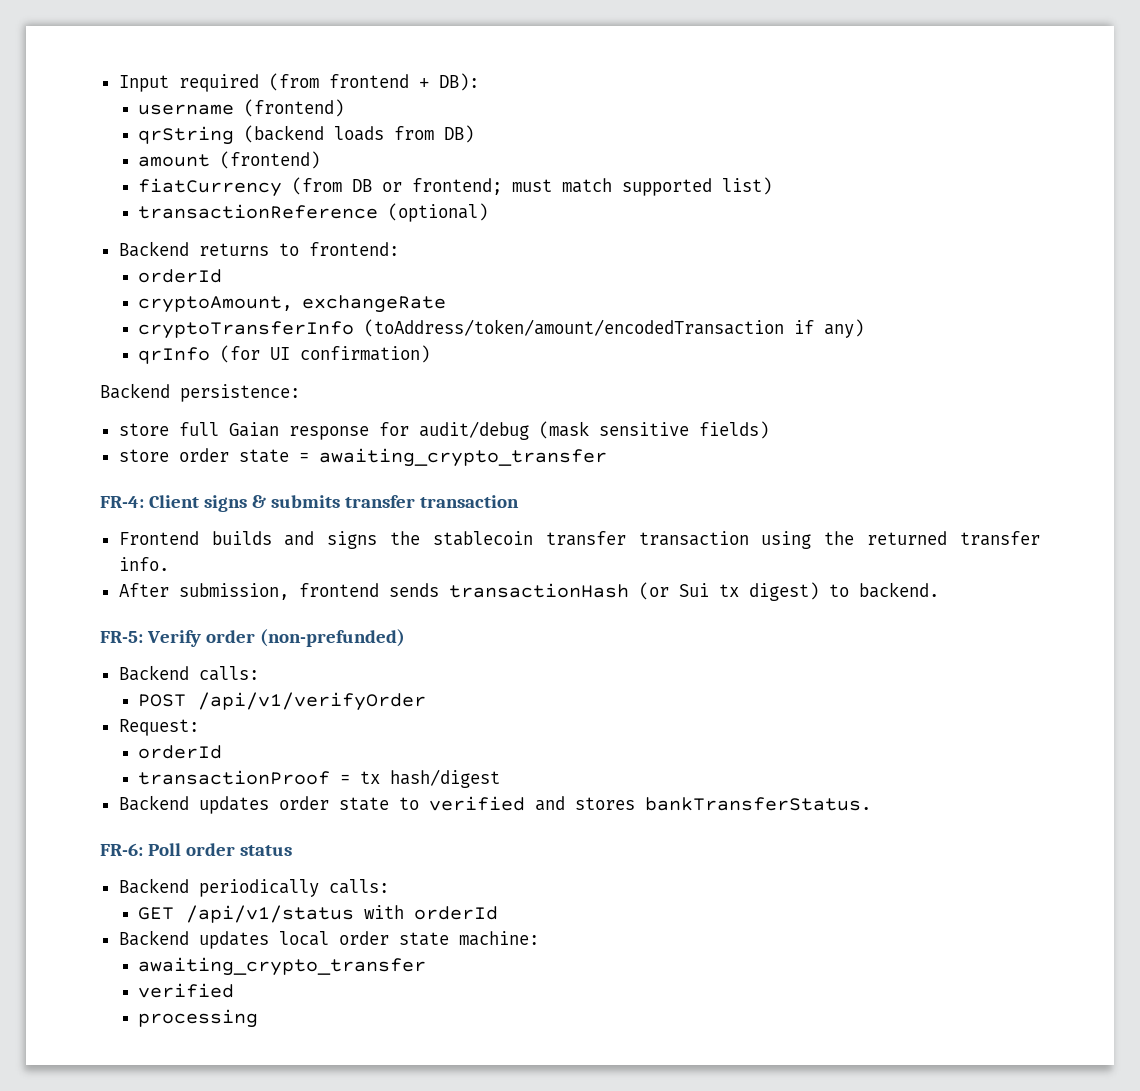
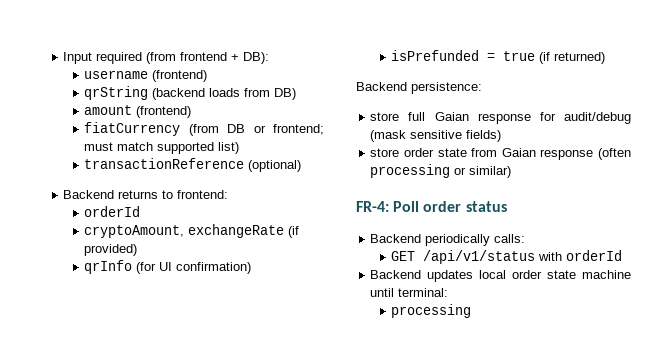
- cryptoAmount, exchangeRate
- cryptoTransferInfo (toAddress/token/amount/encodedTransaction if any)
+ cryptoAmount, exchangeRate (if provided)
+ isPrefunded = true (if returned)
- store order state = awaiting_crypto_transfer
- FR-4: Client signs & submits transfer transaction
- Frontend builds and signs the stablecoin transfer transaction using the returned transfer info.
- After submission, frontend sends transactionHash (or Sui tx digest) to backend.
- FR-5: Verify order (non-prefunded)
- Backend calls:
- POST /api/v1/verifyOrder
- Request:
- orderId
- transactionProof = tx hash/digest
- Backend updates order state to verified and stores bankTransferStatus.
- FR-6: Poll order status
+ store order state from Gaian response (often processing or similar)
+ FR-4: Poll order status
- Backend updates local order state machine:
- awaiting_crypto_transfer
- verified
+ Backend updates local order state machine until terminal:

